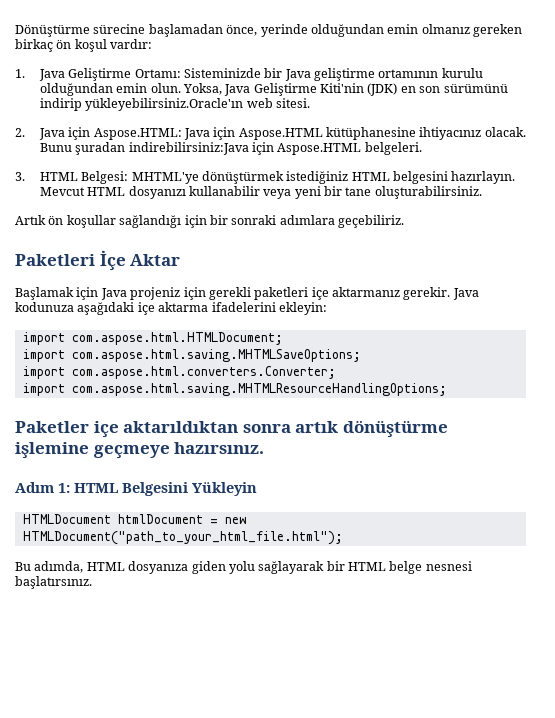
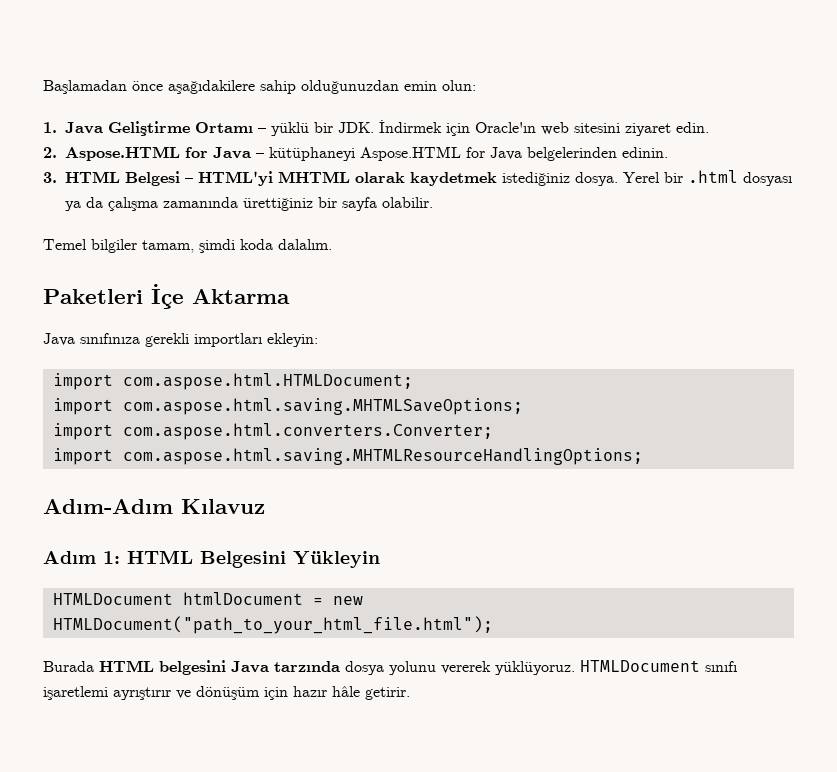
- Dönüştürme sürecine başlamadan önce, yerinde olduğundan emin olmanız gereken birkaç ön koşul vardır:
- 1. Java Geliştirme Ortamı: Sisteminizde bir Java geliştirme ortamının kurulu olduğundan emin olun. Yoksa, Java Geliştirme Kiti'nin (JDK) en son sürümünü indirip yükleyebilirsiniz.Oracle'ın web sitesi.
- 2. Java için Aspose.HTML: Java için Aspose.HTML kütüphanesine ihtiyacınız olacak. Bunu şuradan indirebilirsiniz:Java için Aspose.HTML belgeleri.
- 3. HTML Belgesi: MHTML'ye dönüştürmek istediğiniz HTML belgesini hazırlayın. Mevcut HTML dosyanızı kullanabilir veya yeni bir tane oluşturabilirsiniz.
- Artık ön koşullar sağlandığı için bir sonraki adımlara geçebiliriz.
- Paketleri İçe Aktar
- Başlamak için Java projeniz için gerekli paketleri içe aktarmanız gerekir. Java kodunuza aşağıdaki içe aktarma ifadelerini ekleyin:
+ Başlamadan önce aşağıdakilere sahip olduğunuzdan emin olun:
+ 1. Java Geliştirme Ortamı – yüklü bir JDK. İndirmek için Oracle'ın web sitesini ziyaret edin.
+ 2. Aspose.HTML for Java – kütüphaneyi Aspose.HTML for Java belgelerinden edinin.
+ 3. HTML Belgesi – HTML'yi MHTML olarak kaydetmek istediğiniz dosya. Yerel bir .html dosyası ya da çalışma zamanında ürettiğiniz bir sayfa olabilir.
+ Temel bilgiler tamam, şimdi koda dalalım.
+ Paketleri İçe Aktarma
+ Java sınıfınıza gerekli importları ekleyin:
- Paketler içe aktarıldıktan sonra artık dönüştürme işlemine geçmeye hazırsınız.
+ Adım‑Adım Kılavuz
- Bu adımda, HTML dosyanıza giden yolu sağlayarak bir HTML belge nesnesi başlatırsınız.
+ Burada HTML belgesini Java tarzında dosya yolunu vererek yüklüyoruz. HTMLDocument sınıfı işaretlemi ayrıştırır ve dönüşüm için hazır hâle getirir.

